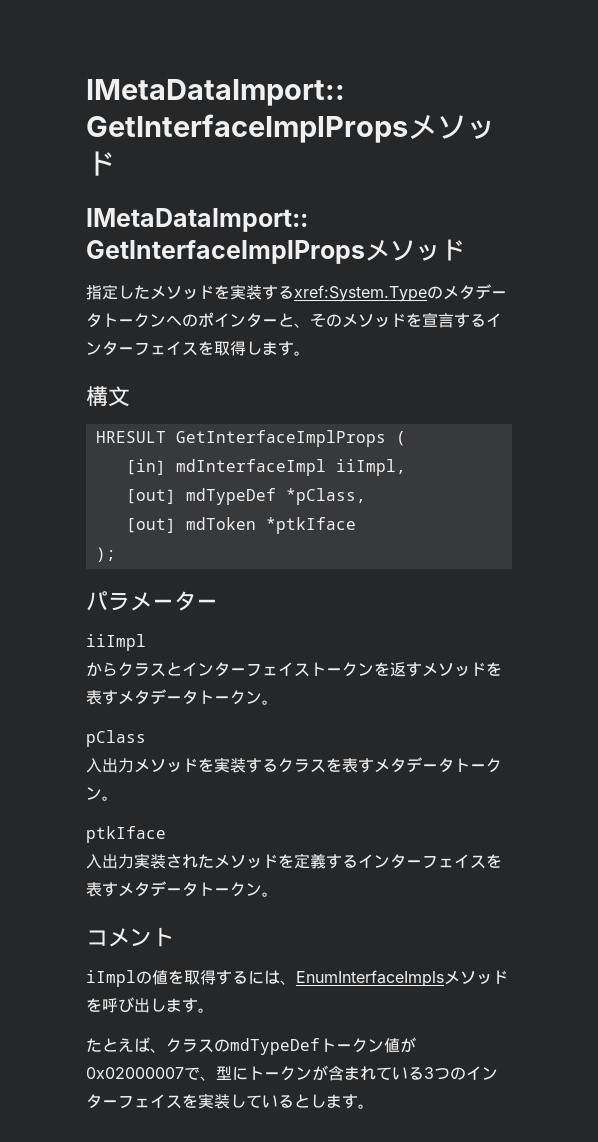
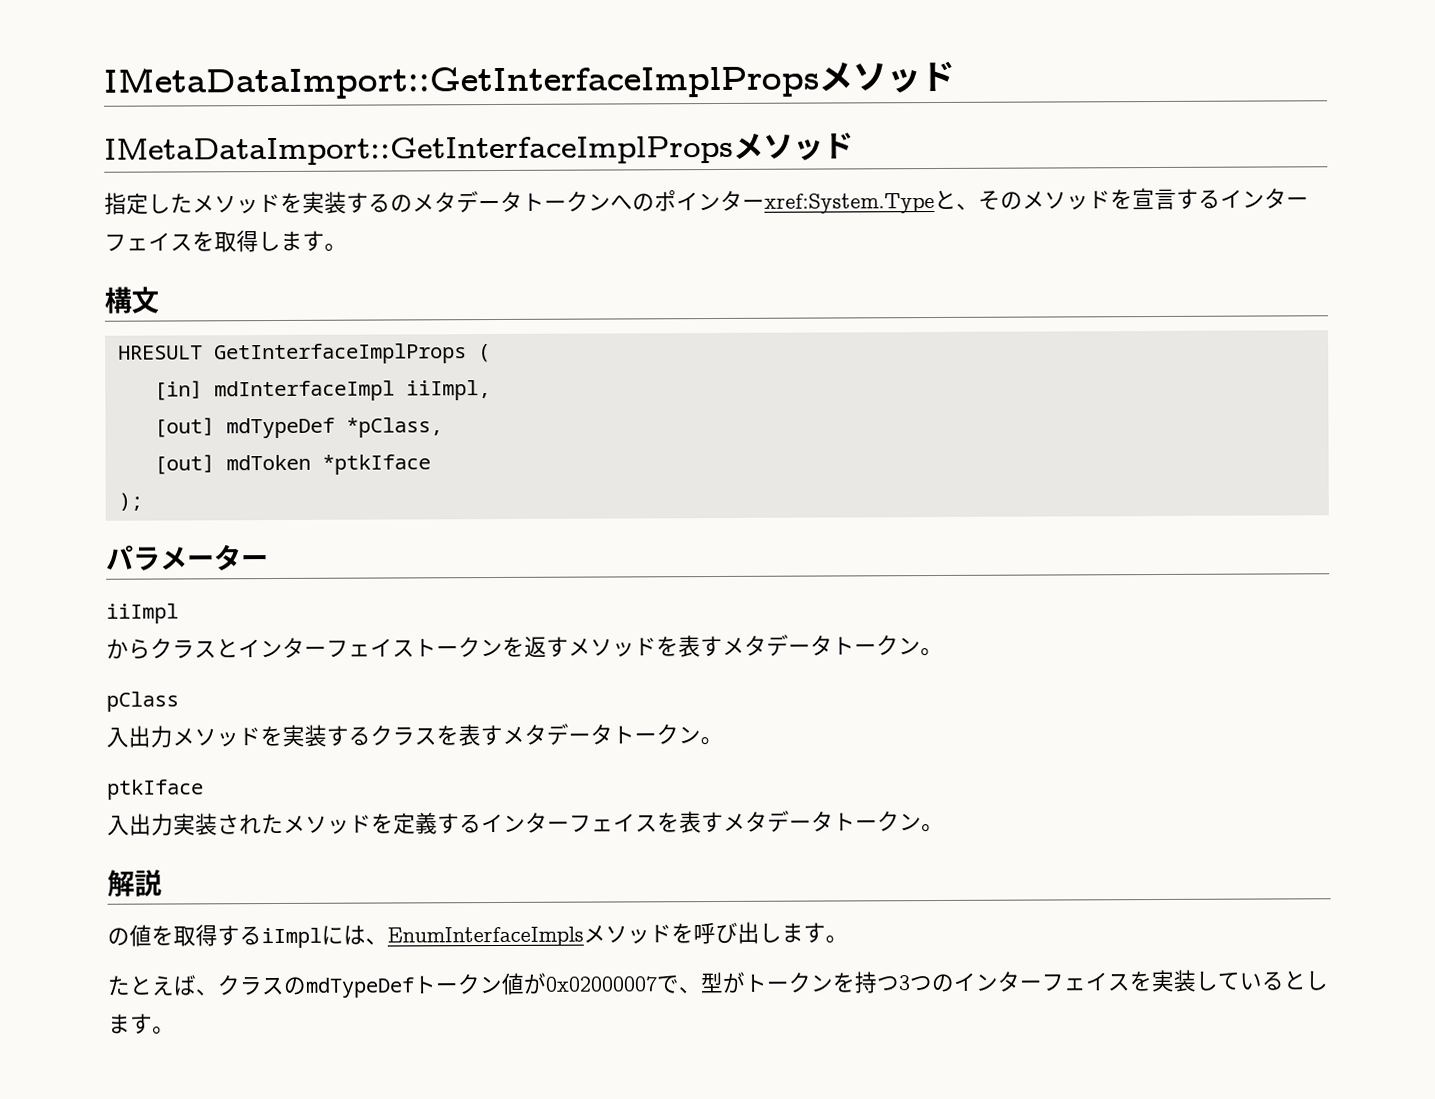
- 指定したメソッドを実装するxref:System.Typeのメタデータトークンへのポインターと、そのメソッドを宣言するインターフェイスを取得します。
+ 指定したメソッドを実装するのメタデータトークンへのポインターxref:System.Typeと、そのメソッドを宣言するインターフェイスを取得します。
- コメント
- iImplの値を取得するには、EnumInterfaceImplsメソッドを呼び出します。
+ 解説
+ の値を取得するiImplには、EnumInterfaceImplsメソッドを呼び出します。
- たとえば、クラスのmdTypeDefトークン値が0x02000007で、型にトークンが含まれている3つのインターフェイスを実装しているとします。
+ たとえば、クラスのmdTypeDefトークン値が0x02000007で、型がトークンを持つ3つのインターフェイスを実装しているとします。

